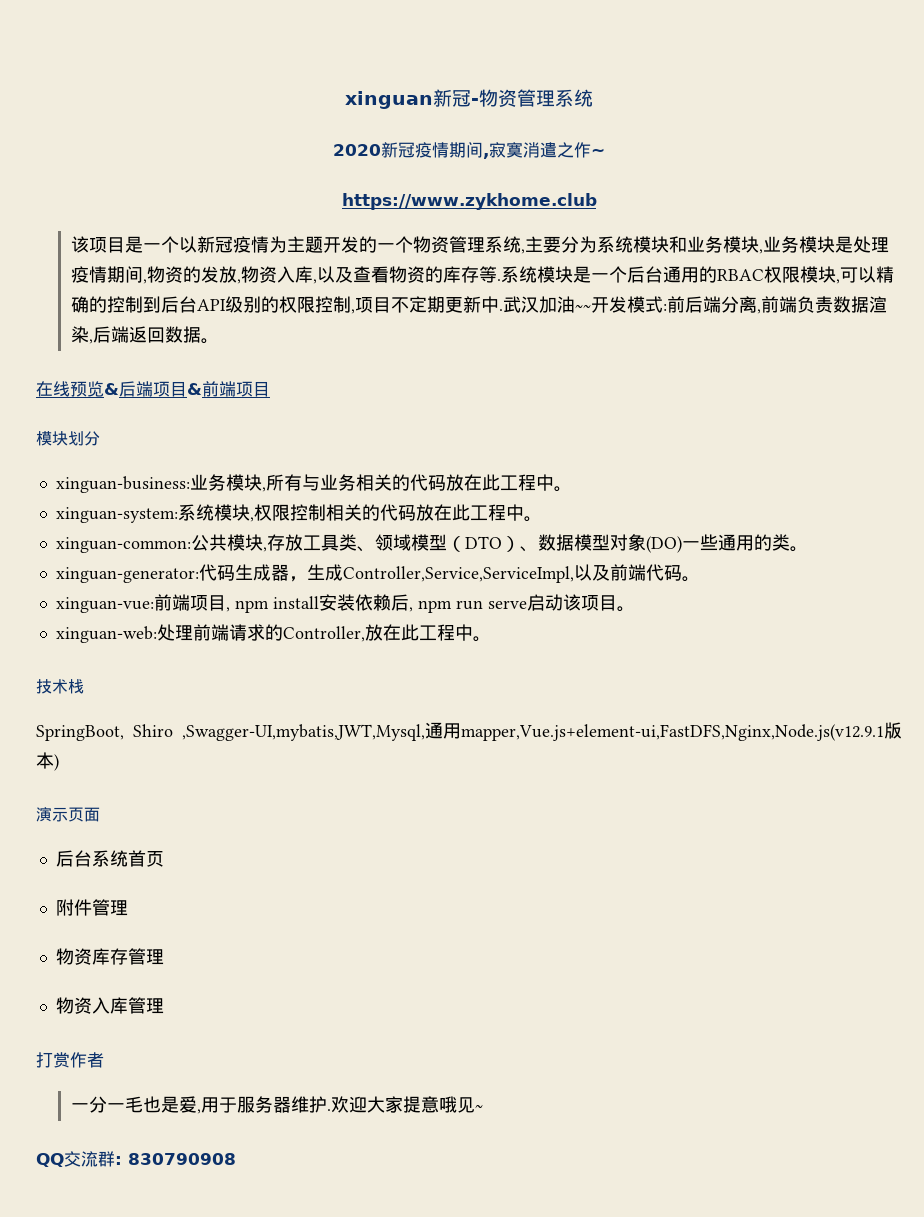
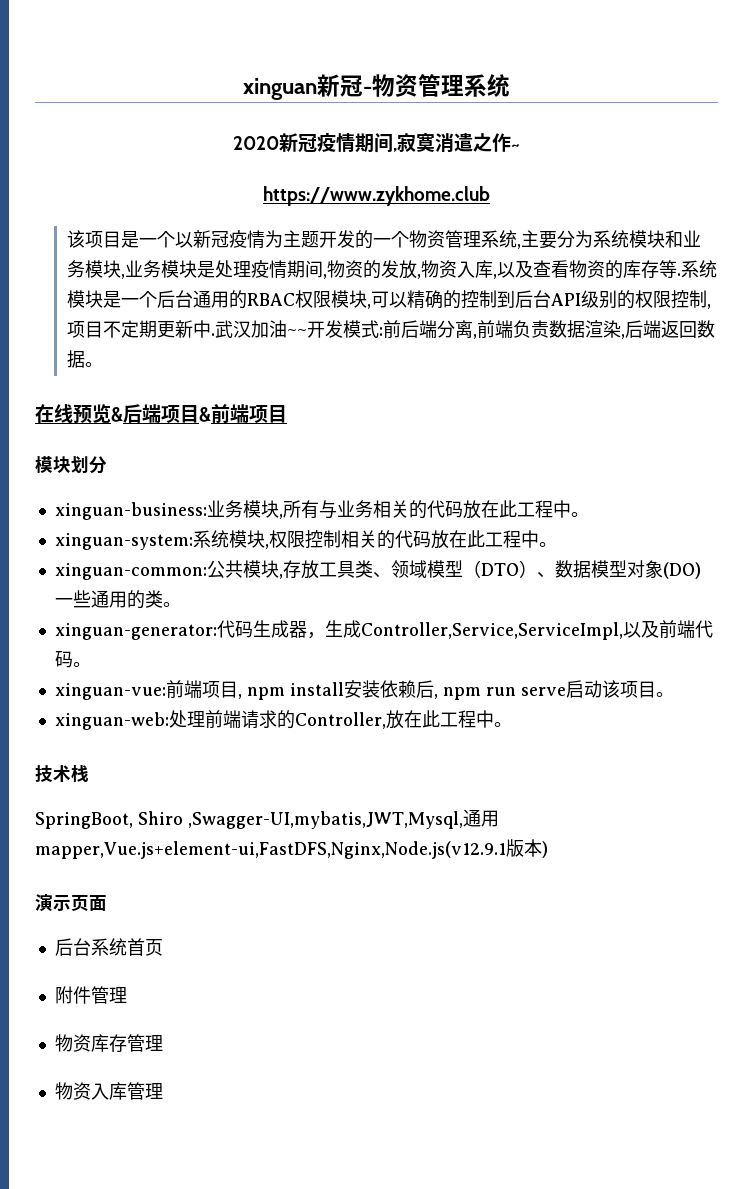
- 打赏作者
- 一分一毛也是爱,用于服务器维护.欢迎大家提意哦见~
- QQ交流群: 830790908

